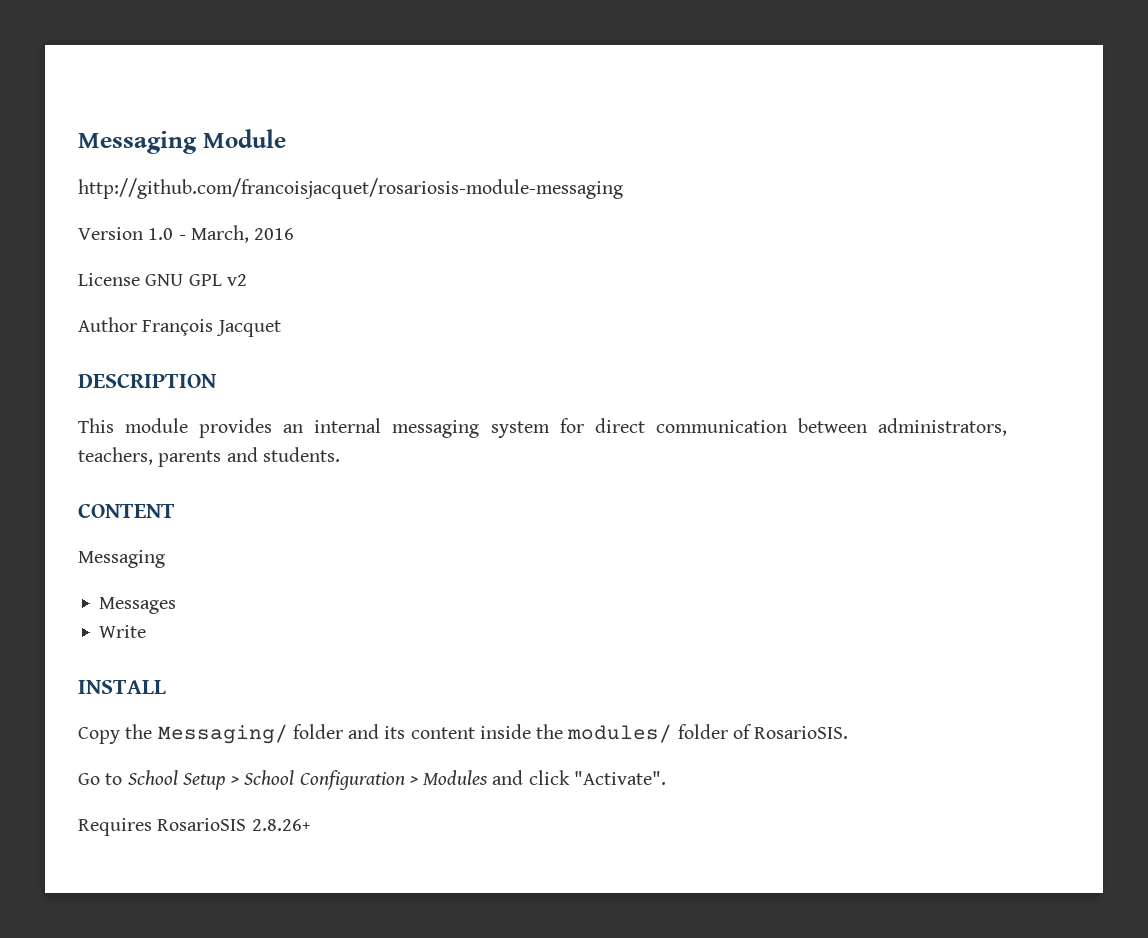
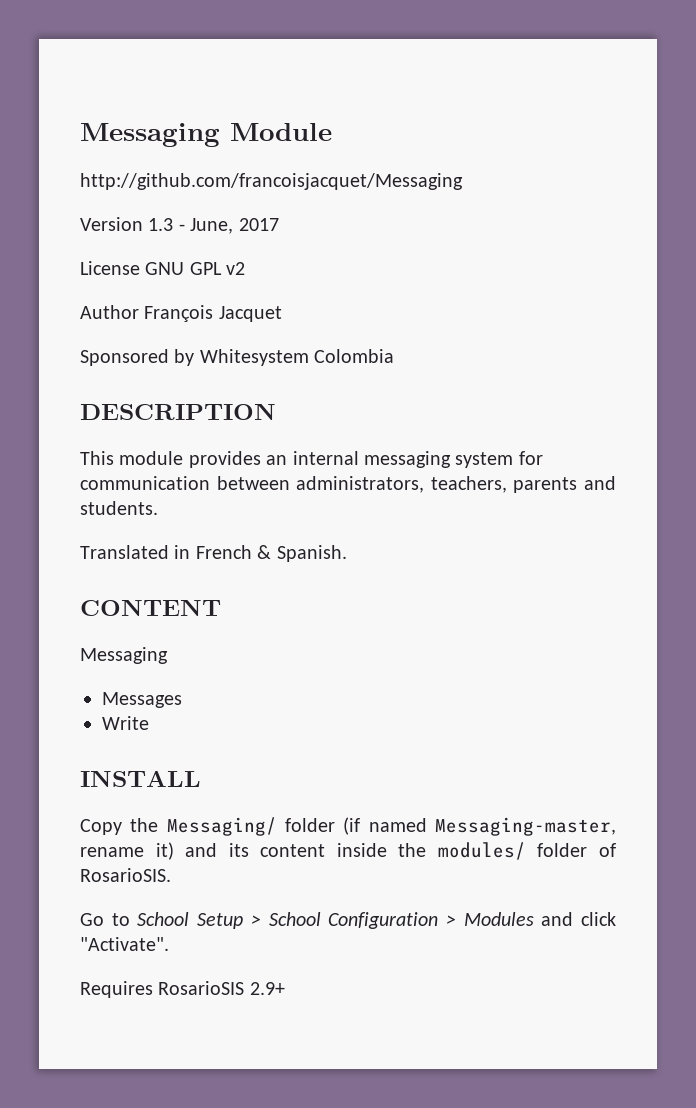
- http://github.com/francoisjacquet/rosariosis-module-messaging
+ http://github.com/francoisjacquet/Messaging
- Version 1.0 - March, 2016
+ Version 1.3 - June, 2017
+ Sponsored by Whitesystem Colombia
- This module provides an internal messaging system for direct communication between administrators, teachers, parents and students.
+ This module provides an internal messaging system for communication between administrators, teachers, parents and students.
+ Translated in French & Spanish.
- Copy the Messaging/ folder and its content inside the modules/ folder of RosarioSIS.
+ Copy the Messaging/ folder (if named Messaging-master, rename it) and its content inside the modules/ folder of RosarioSIS.
- Requires RosarioSIS 2.8.26+
+ Requires RosarioSIS 2.9+

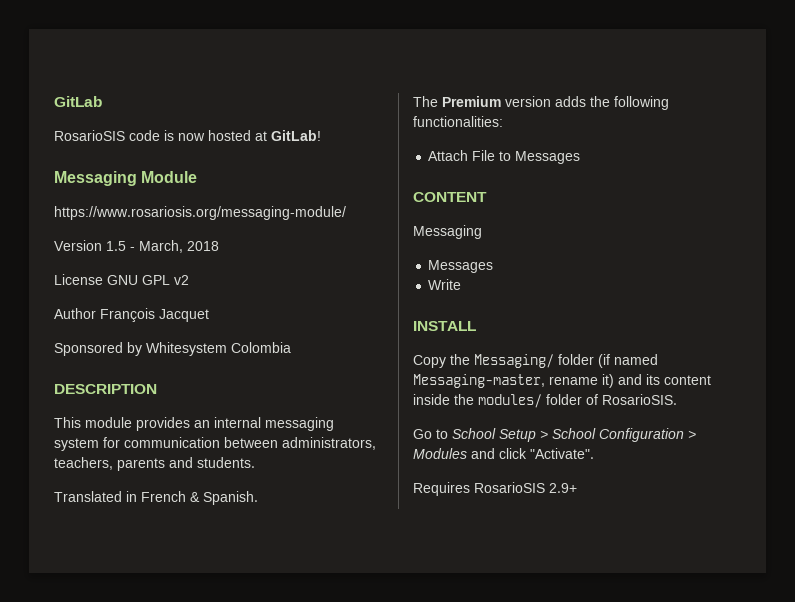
+ GitLab
+ RosarioSIS code is now hosted at GitLab!
- http://github.com/francoisjacquet/Messaging
+ https://www.rosariosis.org/messaging-module/
- Version 1.3 - June, 2017
+ Version 1.5 - March, 2018
+ The Premium version adds the following functionalities:
+ Attach File to Messages

